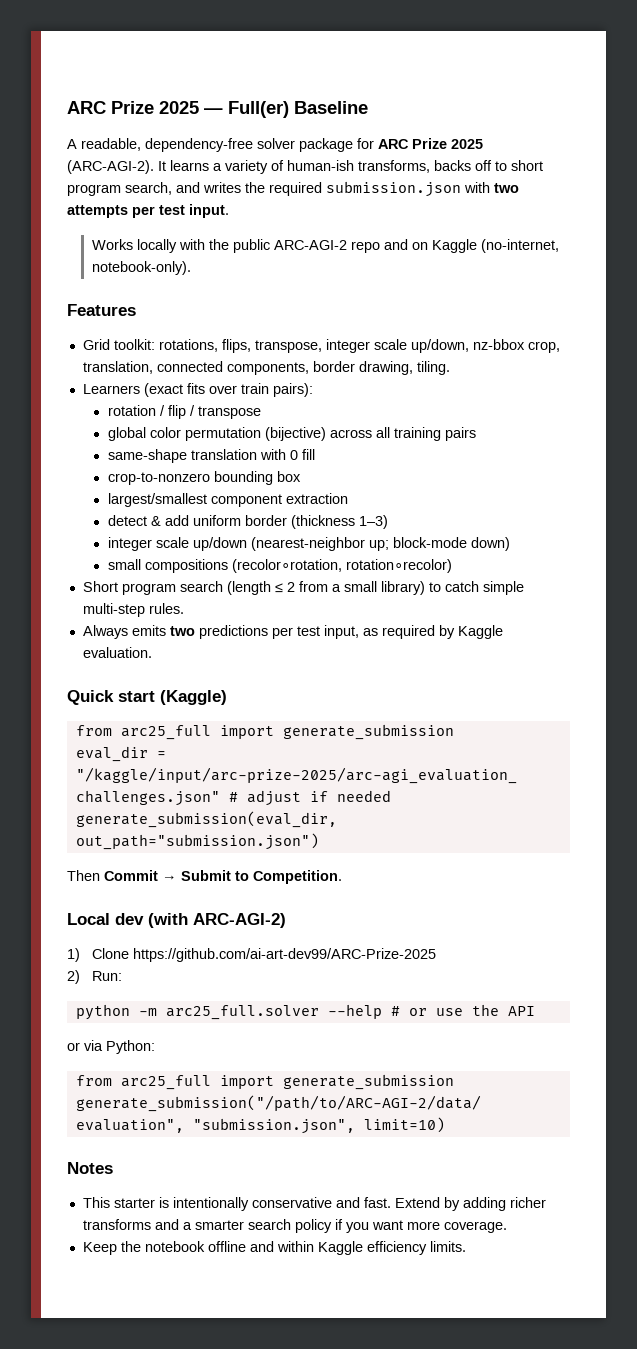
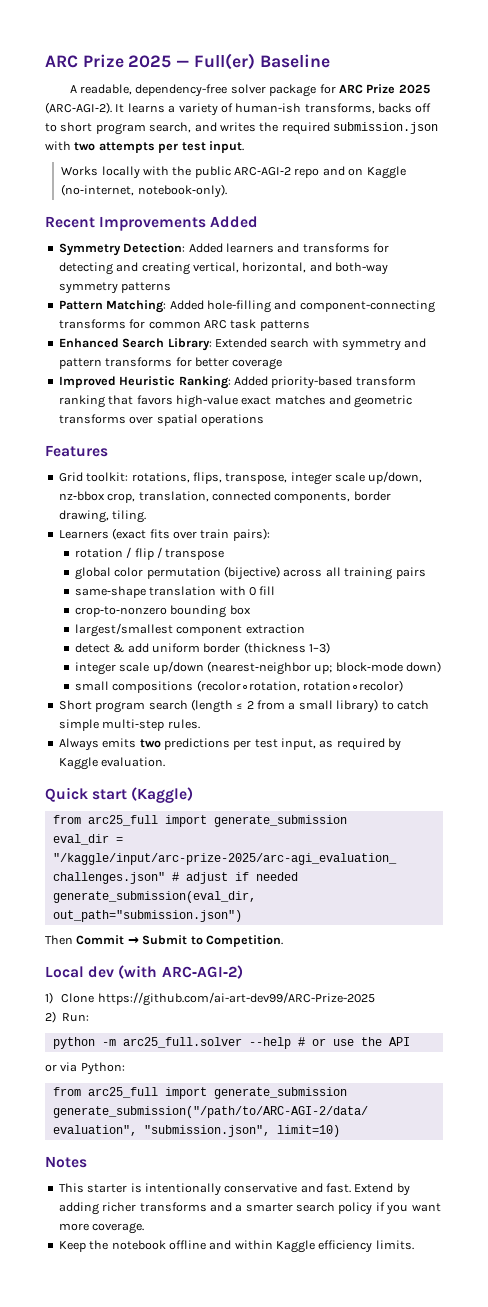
+ Recent Improvements Added
+ Symmetry Detection: Added learners and transforms for detecting and creating vertical, horizontal, and both-way symmetry patterns
+ Pattern Matching: Added hole-filling and component-connecting transforms for common ARC task patterns
+ Enhanced Search Library: Extended search with symmetry and pattern transforms for better coverage
+ Improved Heuristic Ranking: Added priority-based transform ranking that favors high-value exact matches and geometric transforms over spatial operations

